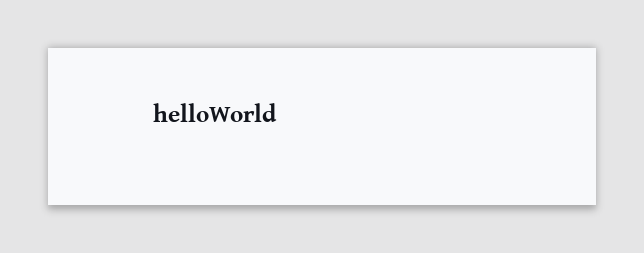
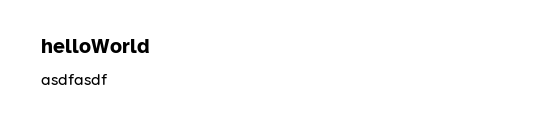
+ asdfasdf

